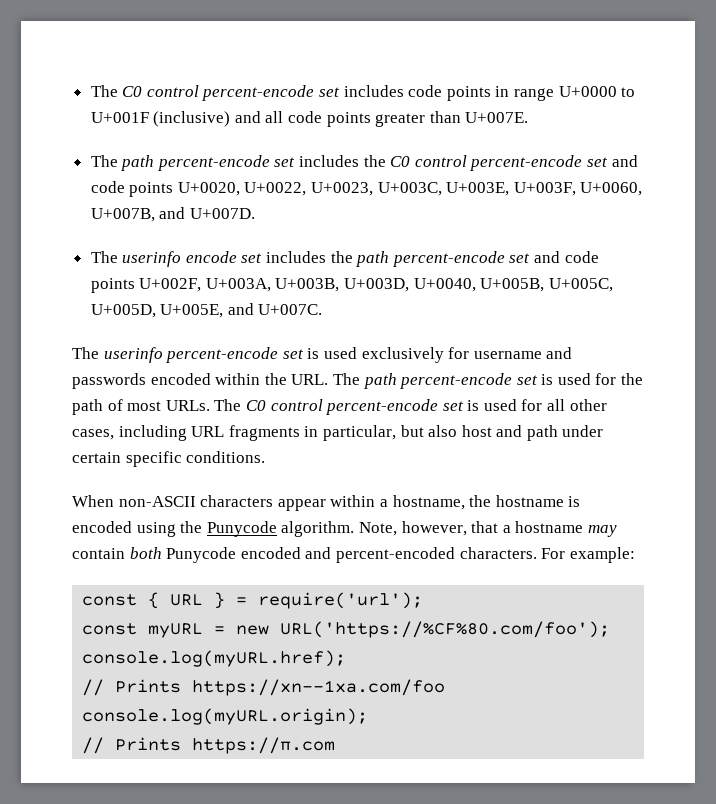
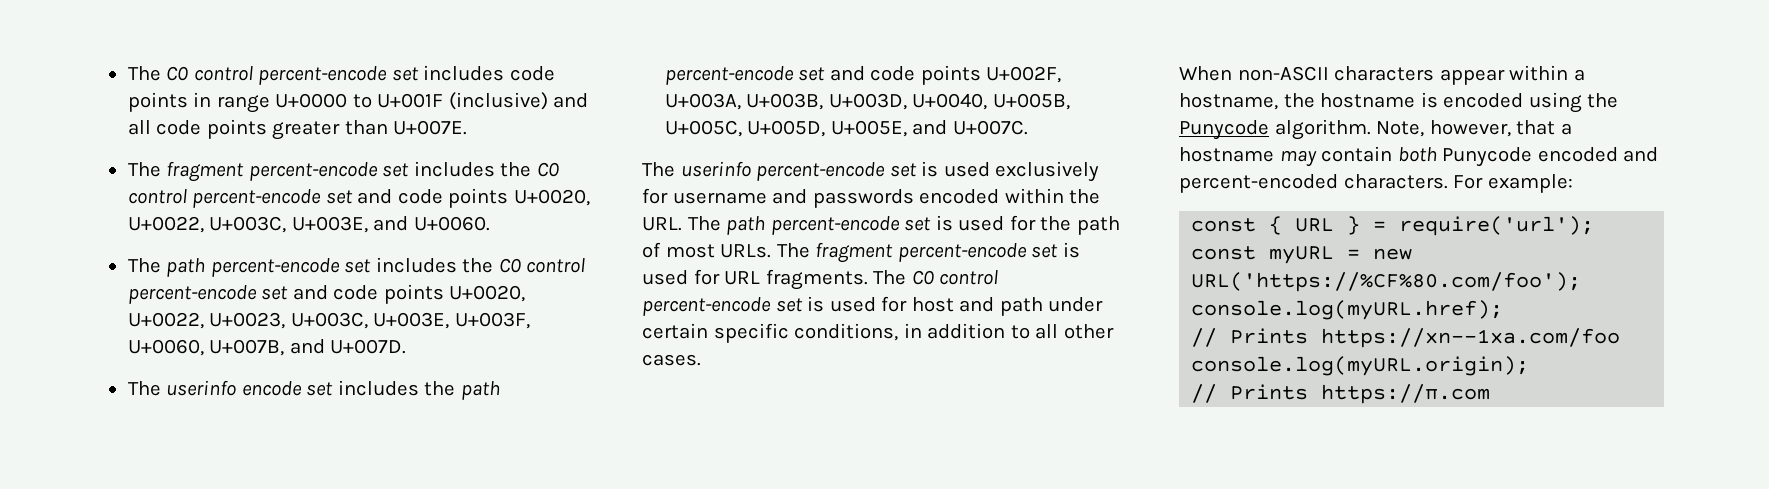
+ The fragment percent-encode set includes the C0 control percent-encode set and code points U+0020, U+0022, U+003C, U+003E, and U+0060.
- The C0 control percent-encode set is used for all other cases, including URL fragments in particular, but also host and path under certain specific conditions.
+ The fragment percent-encode set is used for URL fragments. The C0 control percent-encode set is used for host and path under certain specific conditions, in addition to all other cases.

